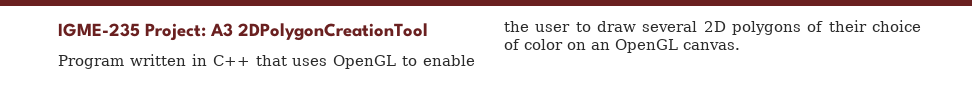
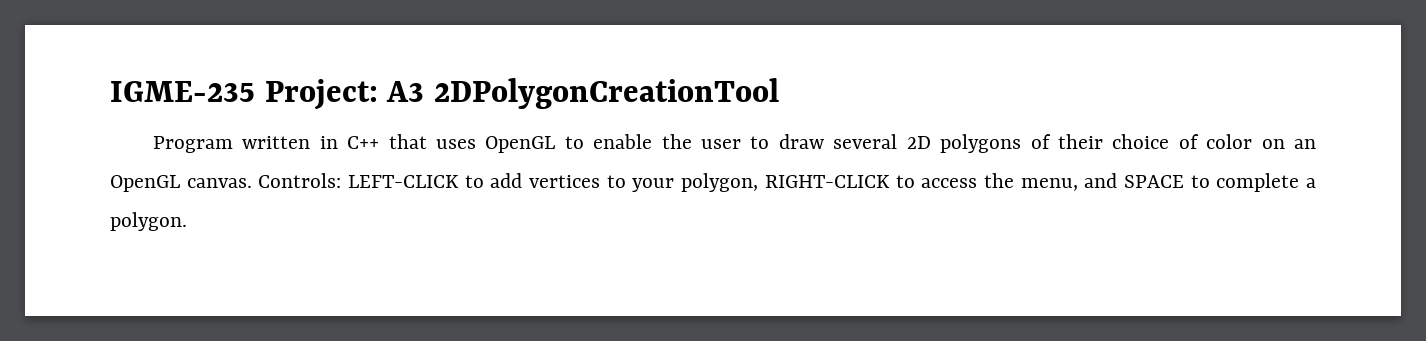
+ Controls: LEFT-CLICK to add vertices to your polygon, RIGHT-CLICK to access the menu, and SPACE to complete a polygon.

